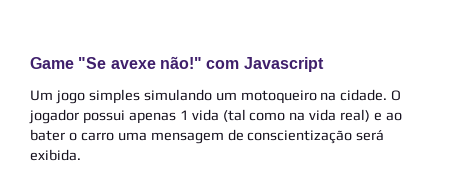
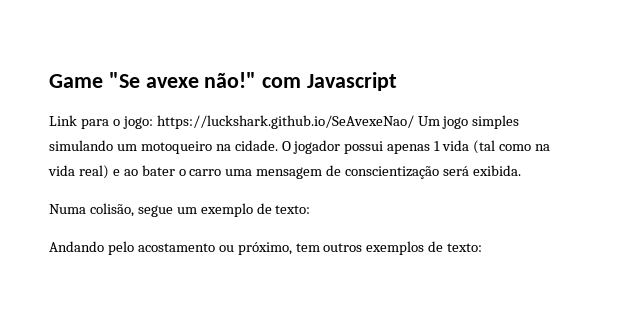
- Um jogo simples simulando um motoqueiro na cidade.
+ Link para o jogo: https://luckshark.github.io/SeAvexeNao/ Um jogo simples simulando um motoqueiro na cidade.
+ Numa colisão, segue um exemplo de texto:
+ Andando pelo acostamento ou próximo, tem outros exemplos de texto:

